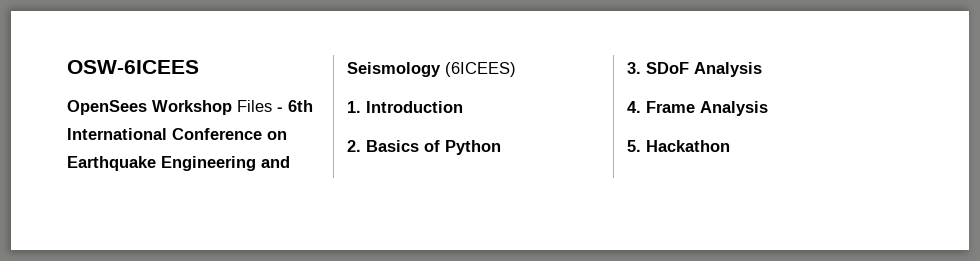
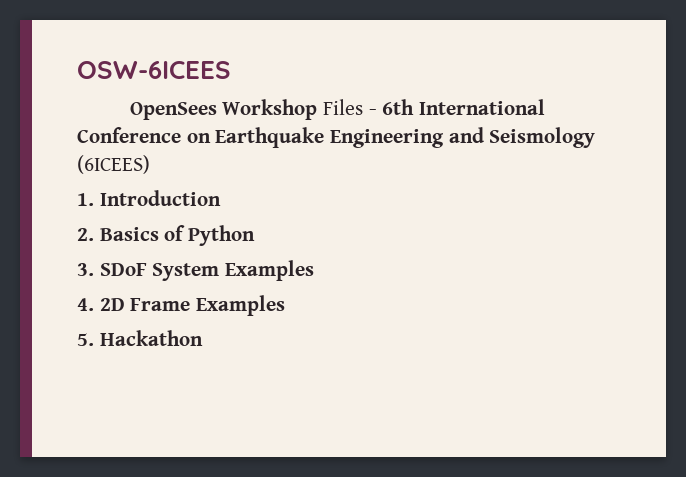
- 3. SDoF Analysis
+ 3. SDoF System Examples
- 4. Frame Analysis
+ 4. 2D Frame Examples

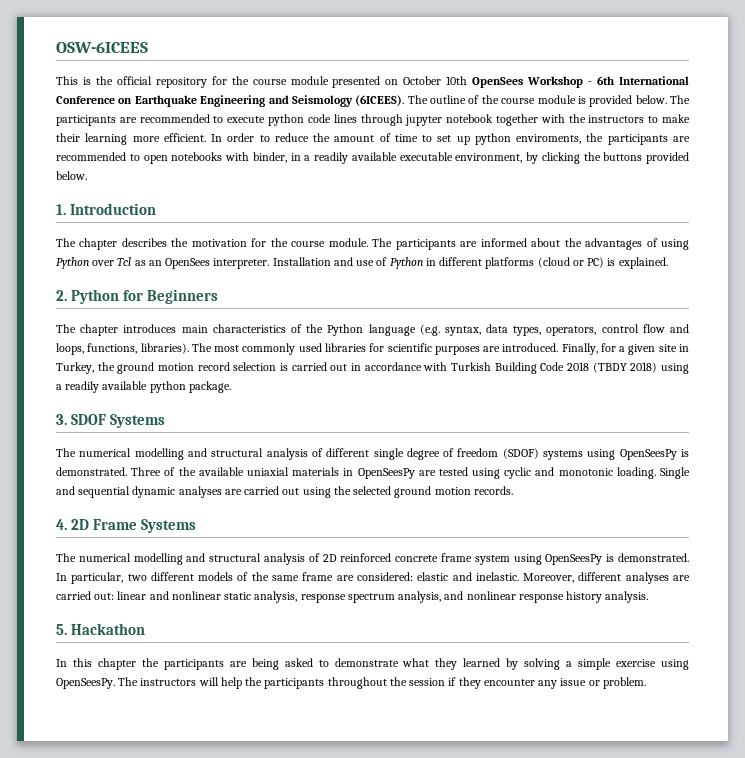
- OpenSees Workshop Files - 6th International Conference on Earthquake Engineering and Seismology (6ICEES)
+ This is the official repository for the course module presented on October 10th OpenSees Workshop - 6th International Conference on Earthquake Engineering and Seismology (6ICEES). The outline of the course module is provided below. The participants are recommended to execute python code lines through jupyter notebook together with the instructors to make their learning more efficient. In order to reduce the amount of time to set up python enviroments, the participants are recommended to open notebooks with binder, in a readily available executable environment, by clicking the buttons provided below.
  1. Introduction
- 2. Basics of Python
- 3. SDoF System Examples
- 4. 2D Frame Examples
+ The chapter describes the motivation for the course module. The participants are informed about the advantages of using Python over Tcl as an OpenSees interpreter. Installation and use of Python in different platforms (cloud or PC) is explained.
+ 2. Python for Beginners
+ The chapter introduces main characteristics of the Python language (e.g. syntax, data types, operators, control flow and loops, functions, libraries). The most commonly used libraries for scientific purposes are introduced. Finally, for a given site in Turkey, the ground motion record selection is carried out in accordance with Turkish Building Code 2018 (TBDY 2018) using a readily available python package.
+ 3. SDOF Systems
+ The numerical modelling and structural analysis of different single degree of freedom (SDOF) systems using OpenSeesPy is demonstrated. Three of the available uniaxial materials in OpenSeesPy are tested using cyclic and monotonic loading. Single and sequential dynamic analyses are carried out using the selected ground motion records.
+ 4. 2D Frame Systems
+ The numerical modelling and structural analysis of 2D reinforced concrete frame system using OpenSeesPy is demonstrated. In particular, two different models of the same frame are considered: elastic and inelastic. Moreover, different analyses are carried out: linear and nonlinear static analysis, response spectrum analysis, and nonlinear response history analysis.
  5. Hackathon
+ In this chapter the participants are being asked to demonstrate what they learned by solving a simple exercise using OpenSeesPy. The instructors will help the participants throughout the session if they encounter any issue or problem.

